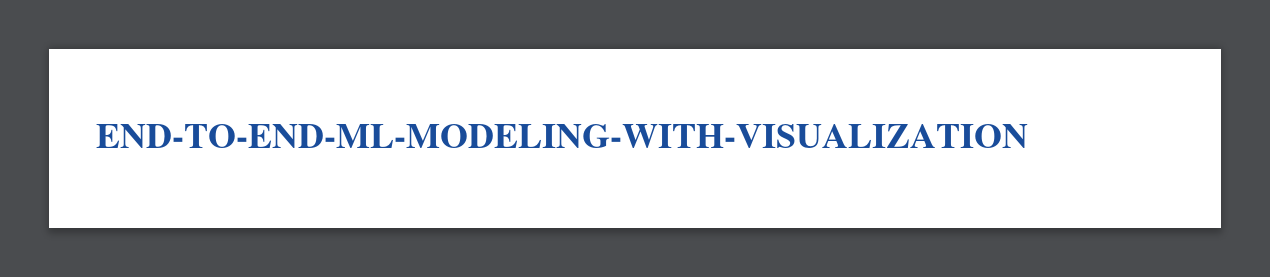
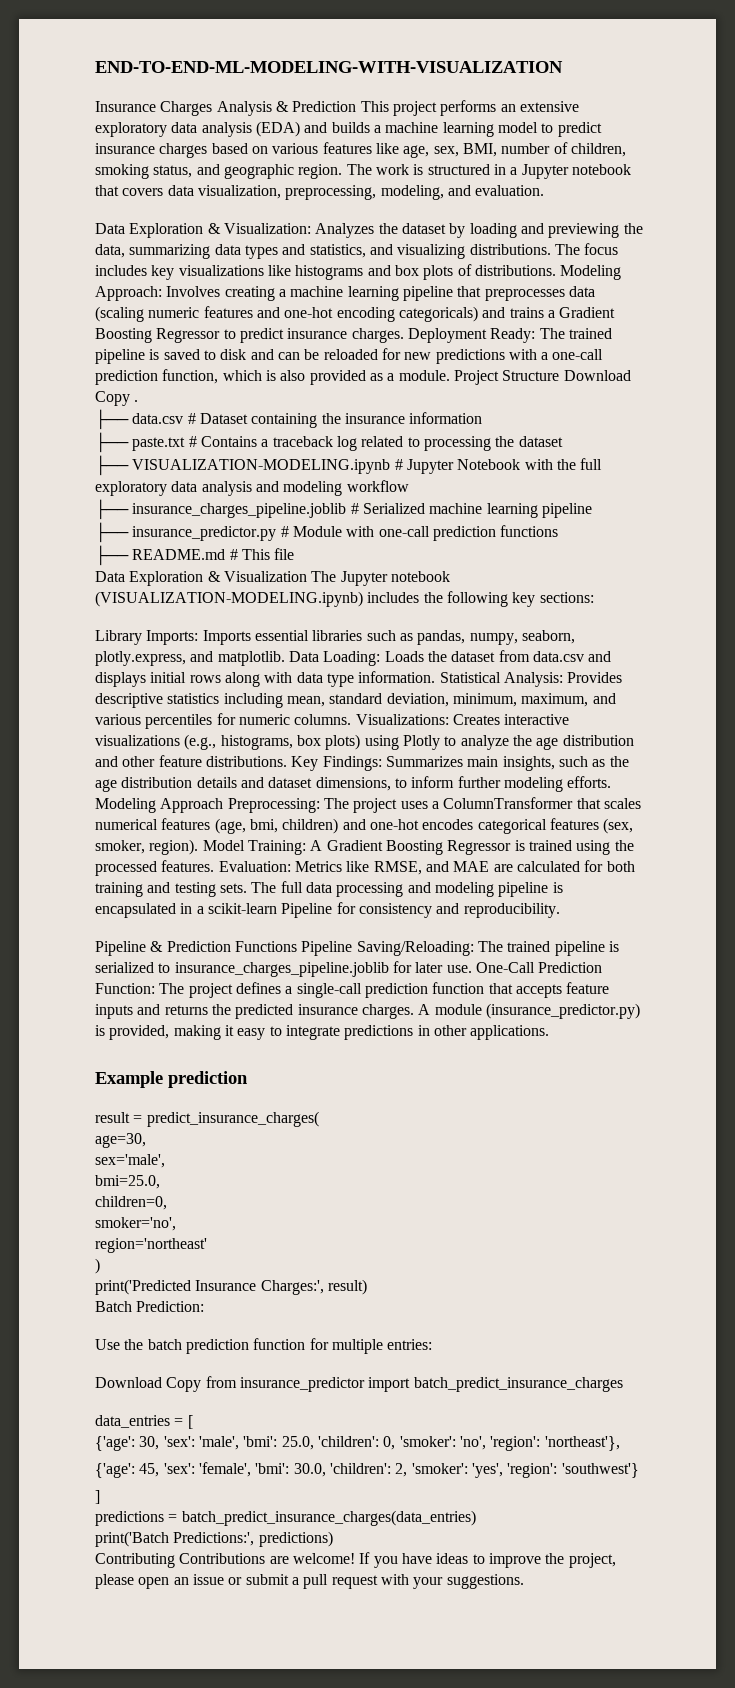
+ Insurance Charges Analysis & Prediction This project performs an extensive exploratory data analysis (EDA) and builds a machine learning model to predict insurance charges based on various features like age, sex, BMI, number of children, smoking status, and geographic region. The work is structured in a Jupyter notebook that covers data visualization, preprocessing, modeling, and evaluation.
+ Data Exploration & Visualization: Analyzes the dataset by loading and previewing the data, summarizing data types and statistics, and visualizing distributions. The focus includes key visualizations like histograms and box plots of distributions. Modeling Approach: Involves creating a machine learning pipeline that preprocesses data (scaling numeric features and one-hot encoding categoricals) and trains a Gradient Boosting Regressor to predict insurance charges. Deployment Ready: The trained pipeline is saved to disk and can be reloaded for new predictions with a one-call prediction function, which is also provided as a module. Project Structure Download Copy .
+ ├── data.csv # Dataset containing the insurance information
+ ├── paste.txt # Contains a traceback log related to processing the dataset
+ ├── VISUALIZATION-MODELING.ipynb # Jupyter Notebook with the full exploratory data analysis and modeling workflow
+ ├── insurance_charges_pipeline.joblib # Serialized machine learning pipeline
+ ├── insurance_predictor.py # Module with one-call prediction functions
+ ├── README.md # This file
+ Data Exploration & Visualization The Jupyter notebook (VISUALIZATION-MODELING.ipynb) includes the following key sections:
+ Library Imports: Imports essential libraries such as pandas, numpy, seaborn, plotly.express, and matplotlib. Data Loading: Loads the dataset from data.csv and displays initial rows along with data type information. Statistical Analysis: Provides descriptive statistics including mean, standard deviation, minimum, maximum, and various percentiles for numeric columns. Visualizations: Creates interactive visualizations (e.g., histograms, box plots) using Plotly to analyze the age distribution and other feature distributions. Key Findings: Summarizes main insights, such as the age distribution details and dataset dimensions, to inform further modeling efforts. Modeling Approach Preprocessing: The project uses a ColumnTransformer that scales numerical features (age, bmi, children) and one-hot encodes categorical features (sex, smoker, region). Model Training: A Gradient Boosting Regressor is trained using the processed features. Evaluation: Metrics like RMSE, and MAE are calculated for both training and testing sets. The full data processing and modeling pipeline is encapsulated in a scikit-learn Pipeline for consistency and reproducibility.
+ Pipeline & Prediction Functions Pipeline Saving/Reloading: The trained pipeline is serialized to insurance_charges_pipeline.joblib for later use. One-Call Prediction Function: The project defines a single-call prediction function that accepts feature inputs and returns the predicted insurance charges. A module (insurance_predictor.py) is provided, making it easy to integrate predictions in other applications.
+ Example prediction
+ result = predict_insurance_charges(
+ age=30,
+ sex='male',
+ bmi=25.0,
+ children=0,
+ smoker='no',
+ region='northeast'
+ )
+ print('Predicted Insurance Charges:', result)
+ Batch Prediction:
+ Use the batch prediction function for multiple entries:
+ Download Copy from insurance_predictor import batch_predict_insurance_charges
+ data_entries = [
+ {'age': 30, 'sex': 'male', 'bmi': 25.0, 'children': 0, 'smoker': 'no', 'region': 'northeast'},
+ {'age': 45, 'sex': 'female', 'bmi': 30.0, 'children': 2, 'smoker': 'yes', 'region': 'southwest'}
+ ]
+ predictions = batch_predict_insurance_charges(data_entries)
+ print('Batch Predictions:', predictions)
+ Contributing Contributions are welcome! If you have ideas to improve the project, please open an issue or submit a pull request with your suggestions.

